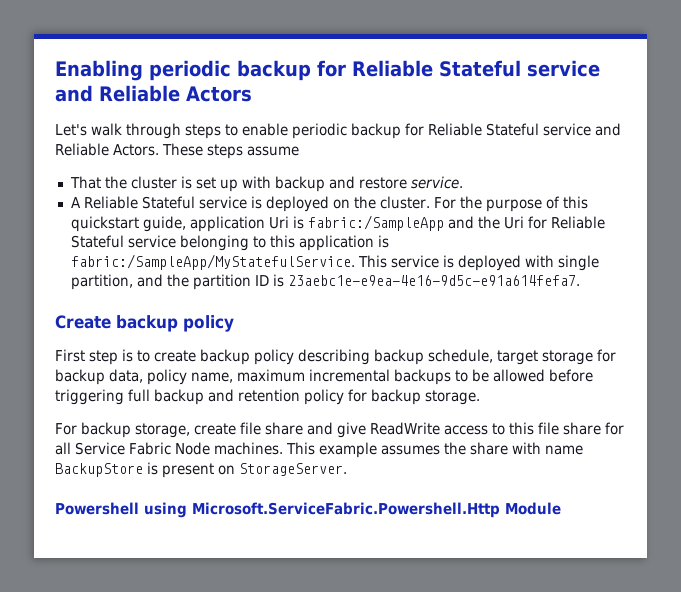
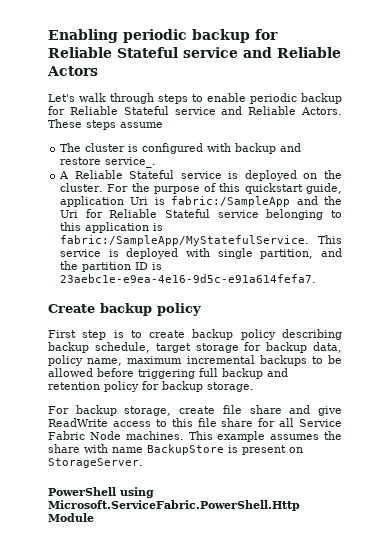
- That the cluster is set up with backup and restore service.
+ The cluster is configured with backup and restore service_.
- Powershell using Microsoft.ServiceFabric.Powershell.Http Module
+ PowerShell using Microsoft.ServiceFabric.PowerShell.Http Module

